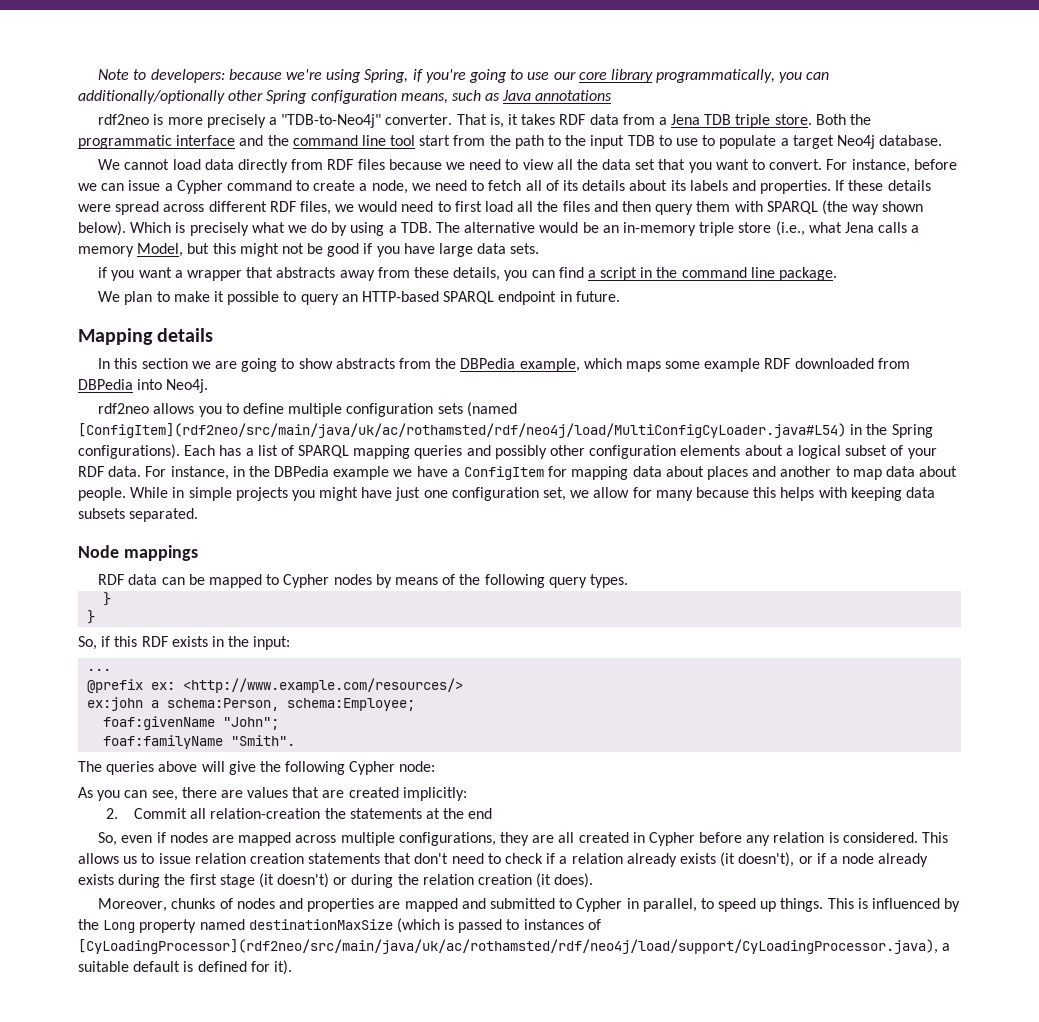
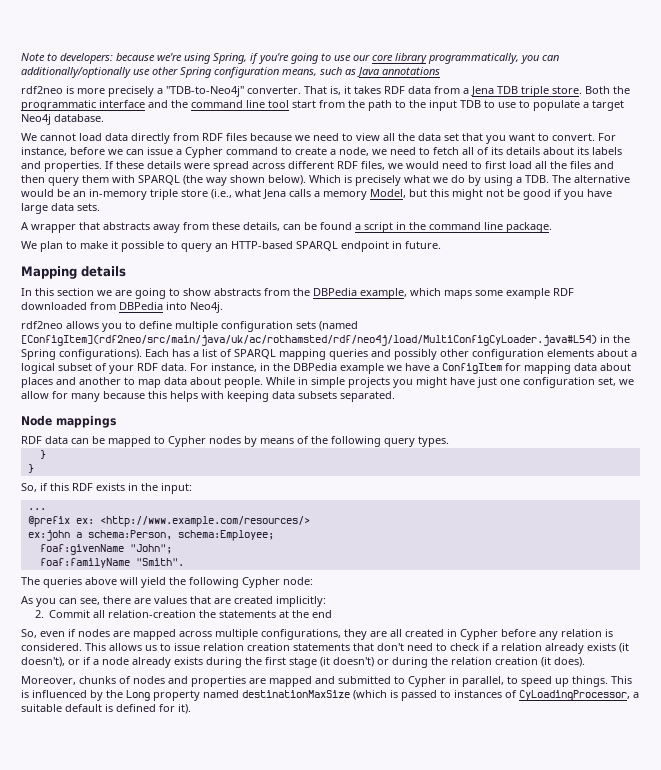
- Note to developers: because we're using Spring, if you're going to use our core library programmatically, you can additionally/optionally other Spring configuration means, such as Java annotations
+ Note to developers: because we're using Spring, if you're going to use our core library programmatically, you can additionally/optionally use other Spring configuration means, such as Java annotations
- if you want a wrapper that abstracts away from these details, you can find a script in the command line package.
+ A wrapper that abstracts away from these details, can be found a script in the command line package.
- The queries above will give the following Cypher node:
+ The queries above will yield the following Cypher node:
- This is influenced by the Long property named destinationMaxSize (which is passed to instances of [CyLoadingProcessor](rdf2neo/src/main/java/uk/ac/rothamsted/rdf/neo4j/load/support/CyLoadingProcessor.java), a suitable default is defined for it).
+ This is influenced by the Long property named destinationMaxSize (which is passed to instances of CyLoadingProcessor, a suitable default is defined for it).

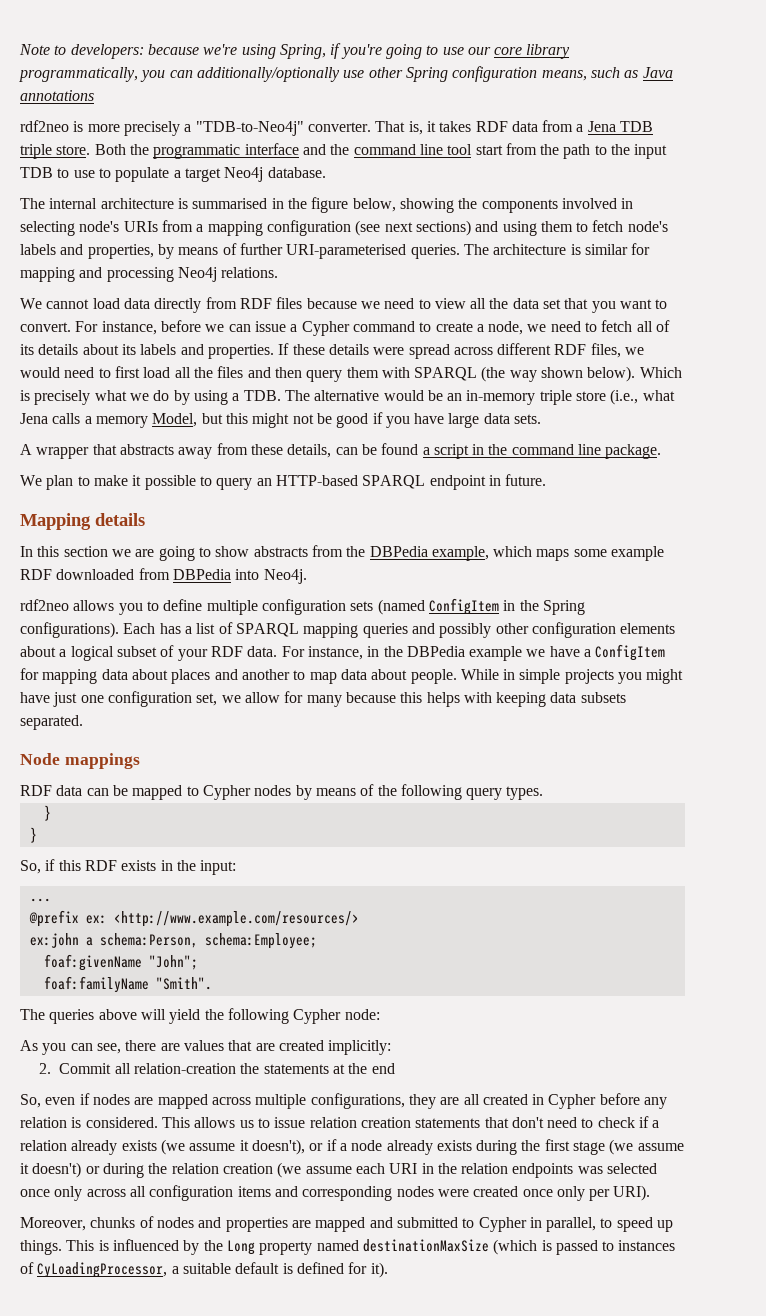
+ The internal architecture is summarised in the figure below, showing the components involved in selecting node's URIs from a mapping configuration (see next sections) and using them to fetch node's labels and properties, by means of further URI-parameterised queries. The architecture is similar for mapping and processing Neo4j relations.
- rdf2neo allows you to define multiple configuration sets (named [ConfigItem](rdf2neo/src/main/java/uk/ac/rothamsted/rdf/neo4j/load/MultiConfigCyLoader.java#L54) in the Spring configurations).
+ rdf2neo allows you to define multiple configuration sets (named ConfigItem in the Spring configurations).
- This allows us to issue relation creation statements that don't need to check if a relation already exists (it doesn't), or if a node already exists during the first stage (it doesn't) or during the relation creation (it does).
+ This allows us to issue relation creation statements that don't need to check if a relation already exists (we assume it doesn't), or if a node already exists during the first stage (we assume it doesn't) or during the relation creation (we assume each URI in the relation endpoints was selected once only across all configuration items and corresponding nodes were created once only per URI).

